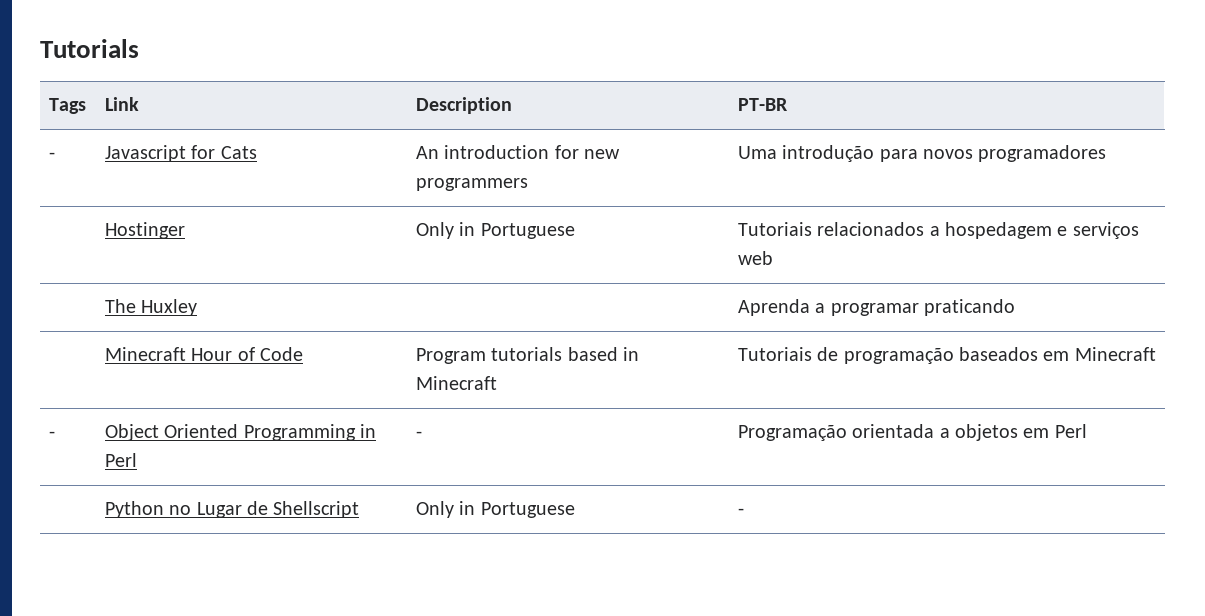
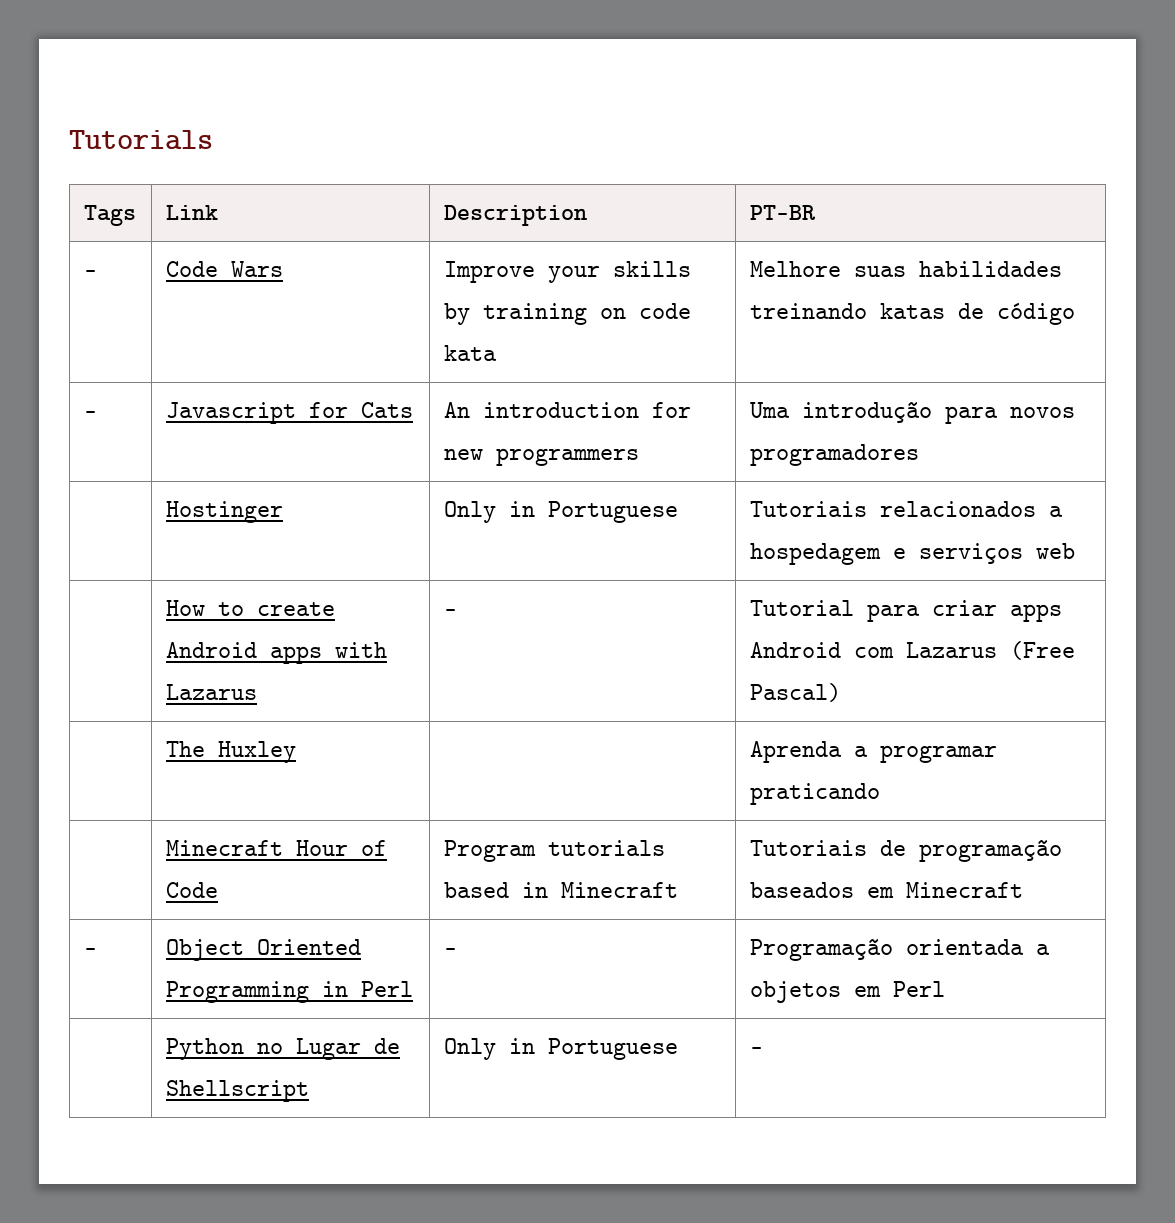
+ - | Code Wars | Improve your skills by training on code kata | Melhore suas habilidades treinando katas de código
+ | How to create Android apps with Lazarus | - | Tutorial para criar apps Android com Lazarus (Free Pascal)

